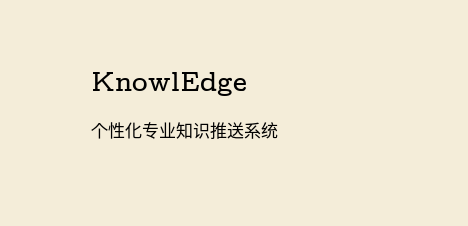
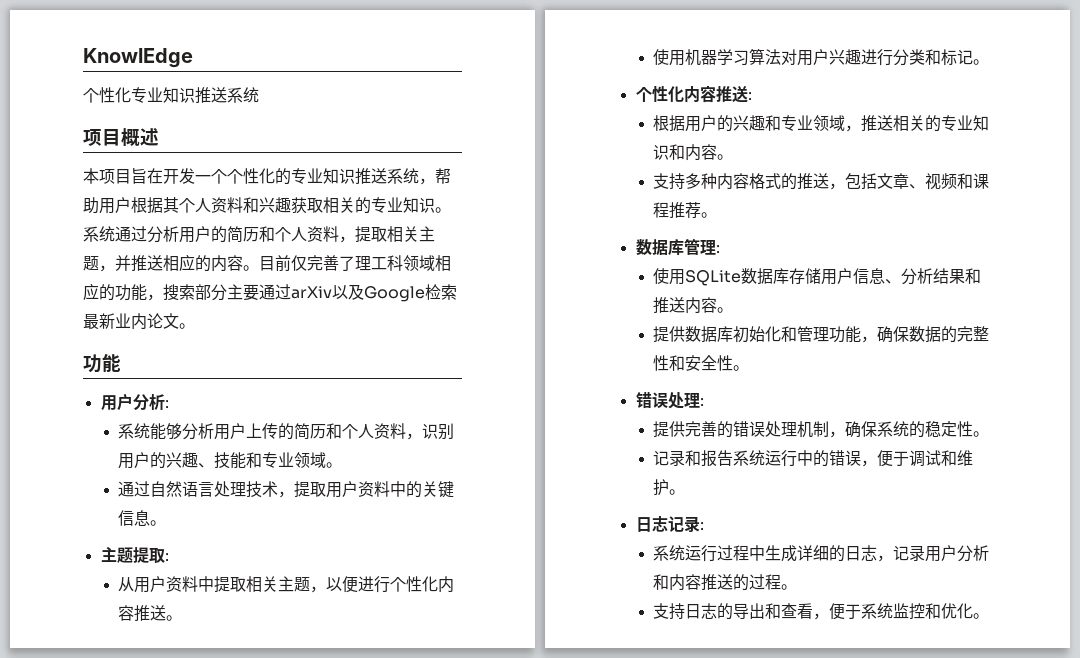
+ 项目概述
+ 本项目旨在开发一个个性化的专业知识推送系统，帮助用户根据其个人资料和兴趣获取相关的专业知识。系统通过分析用户的简历和个人资料，提取相关主题，并推送相应的内容。目前仅完善了理工科领域相应的功能，搜索部分主要通过arXiv以及Google检索最新业内论文。
+ 功能
+ 用户分析:
+ 系统能够分析用户上传的简历和个人资料，识别用户的兴趣、技能和专业领域。
+ 通过自然语言处理技术，提取用户资料中的关键信息。
+ 主题提取:
+ 从用户资料中提取相关主题，以便进行个性化内容推送。
+ 使用机器学习算法对用户兴趣进行分类和标记。
+ 个性化内容推送:
+ 根据用户的兴趣和专业领域，推送相关的专业知识和内容。
+ 支持多种内容格式的推送，包括文章、视频和课程推荐。
+ 数据库管理:
+ 使用SQLite数据库存储用户信息、分析结果和推送内容。
+ 提供数据库初始化和管理功能，确保数据的完整性和安全性。
+ 错误处理:
+ 提供完善的错误处理机制，确保系统的稳定性。
+ 记录和报告系统运行中的错误，便于调试和维护。
+ 日志记录:
+ 系统运行过程中生成详细的日志，记录用户分析和内容推送的过程。
+ 支持日志的导出和查看，便于系统监控和优化。

